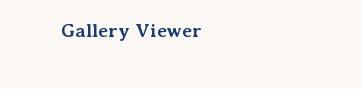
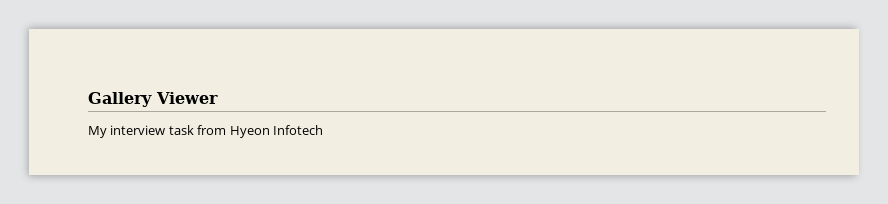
+ My interview task from Hyeon Infotech

